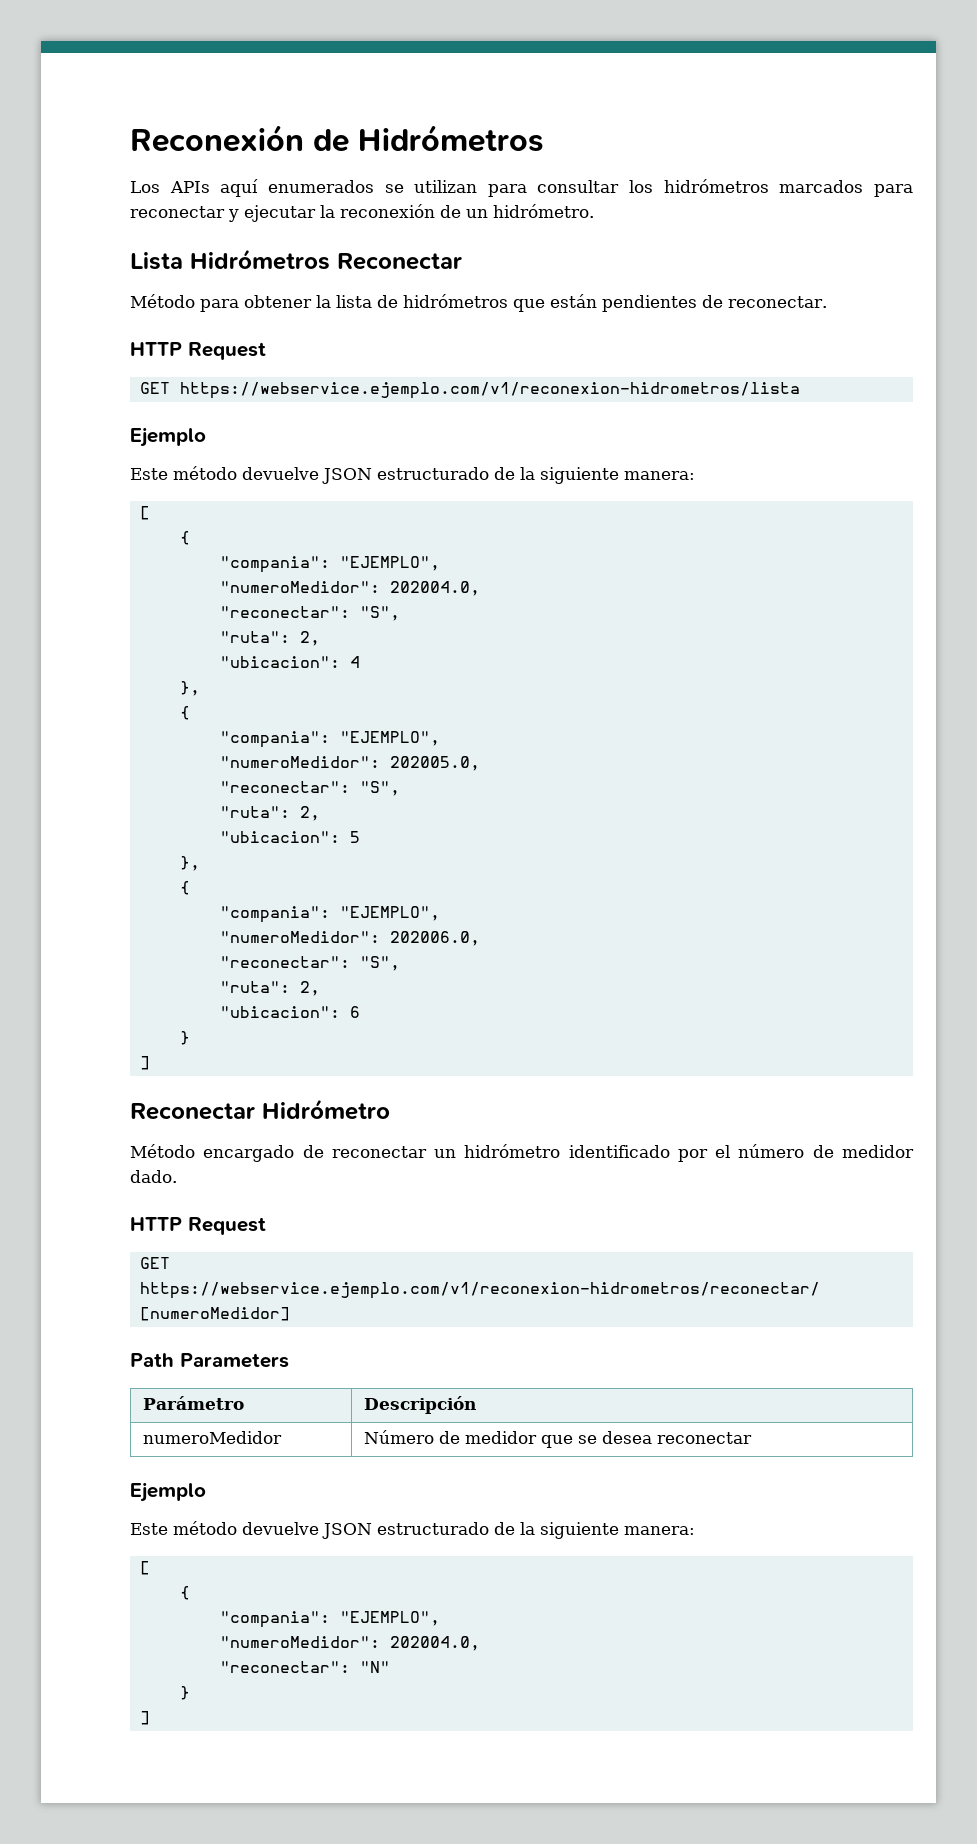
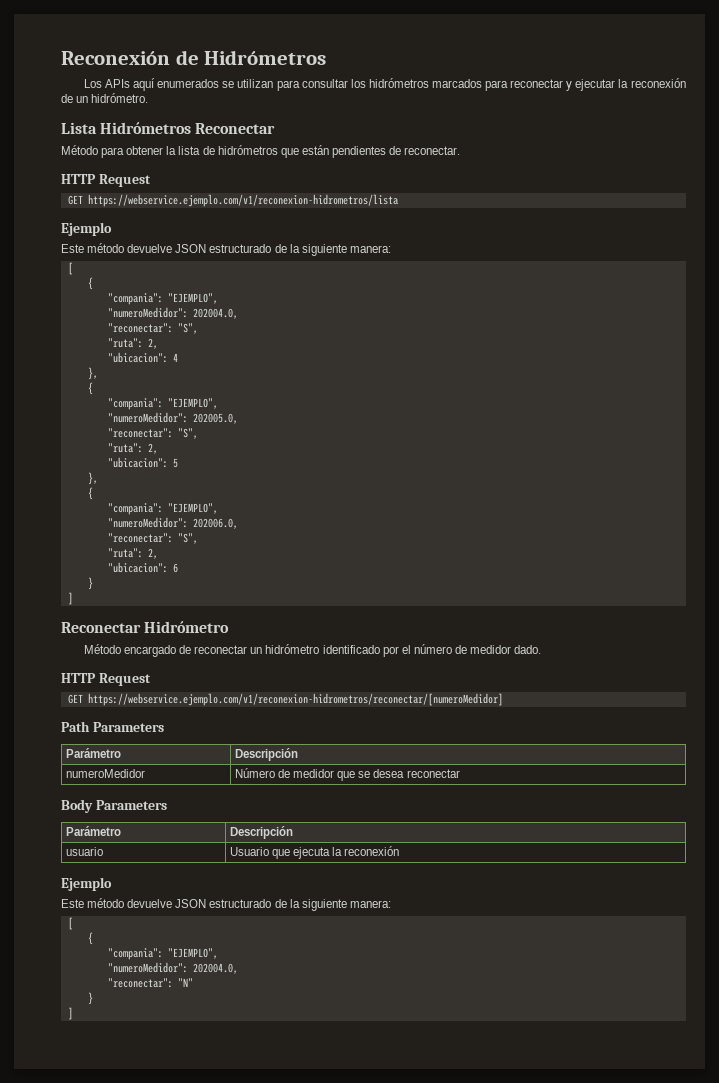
+ Body Parameters
+ Parámetro | Descripción
+ usuario | Usuario que ejecuta la reconexión

